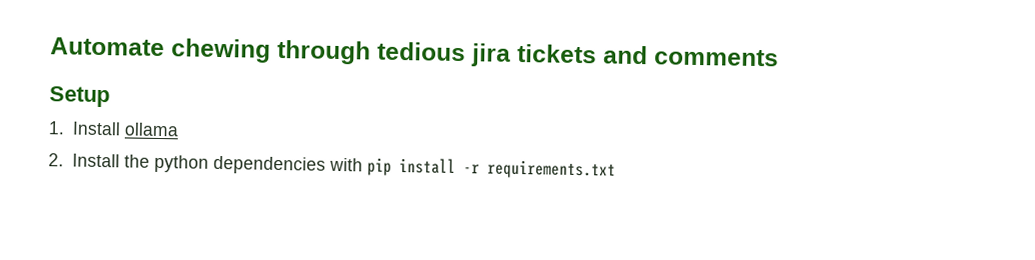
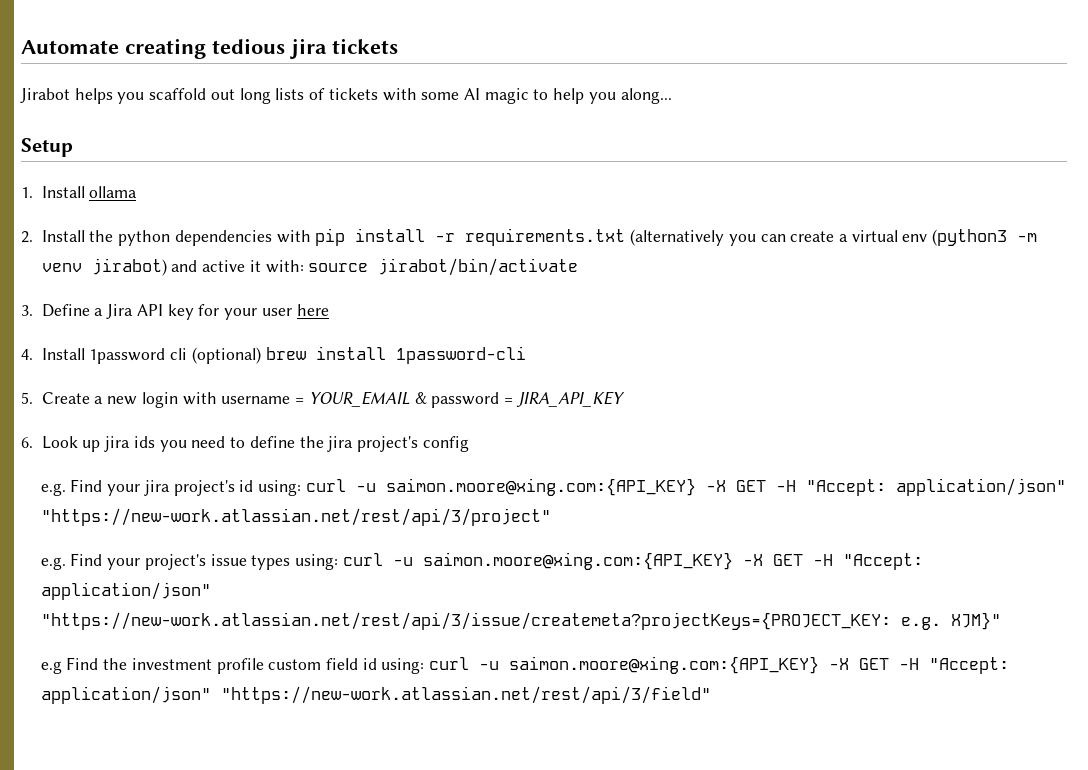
- Automate chewing through tedious jira tickets and comments
+ Automate creating tedious jira tickets
+ Jirabot helps you scaffold out long lists of tickets with some AI magic to help you along...
- 2. Install the python dependencies with pip install -r requirements.txt
+ 2. Install the python dependencies with pip install -r requirements.txt (alternatively you can create a virtual env (python3 -m venv jirabot) and active it with: source jirabot/bin/activate
+ 3. Define a Jira API key for your user here
+ 4. Install 1password cli (optional) brew install 1password-cli
+ 5. Create a new login with username = YOUR_EMAIL & password = JIRA_API_KEY
+ 6. Look up jira ids you need to define the jira project's config
+ e.g. Find your jira project's id using: curl -u saimon.moore@xing.com:{API_KEY} -X GET -H "Accept: application/json" "https://new-work.atlassian.net/rest/api/3/project"
+ e.g. Find your project's issue types using: curl -u saimon.moore@xing.com:{API_KEY} -X GET -H "Accept: application/json" "https://new-work.atlassian.net/rest/api/3/issue/createmeta?projectKeys={PROJECT_KEY: e.g. XJM}"
+ e.g Find the investment profile custom field id using: curl -u saimon.moore@xing.com:{API_KEY} -X GET -H "Accept: application/json" "https://new-work.atlassian.net/rest/api/3/field"

